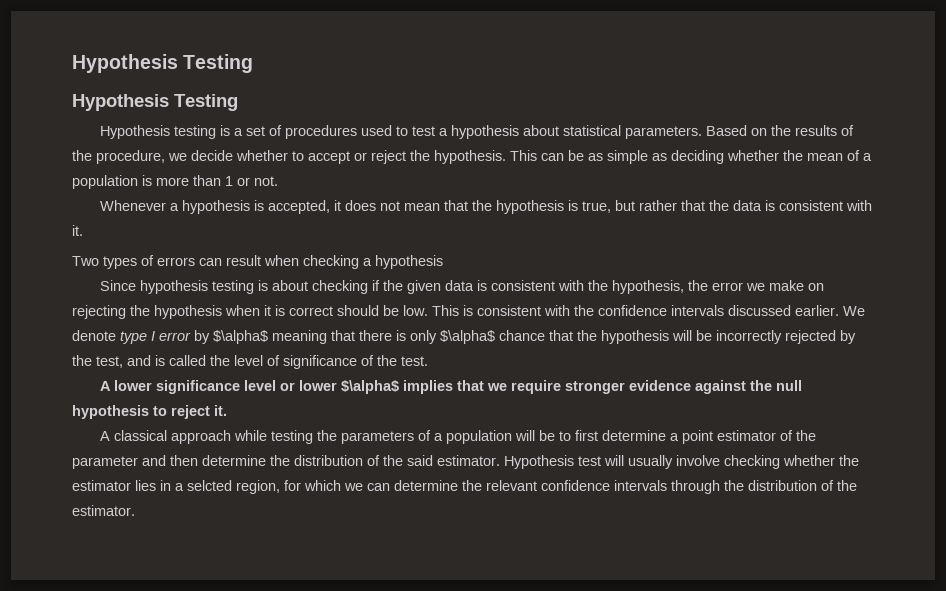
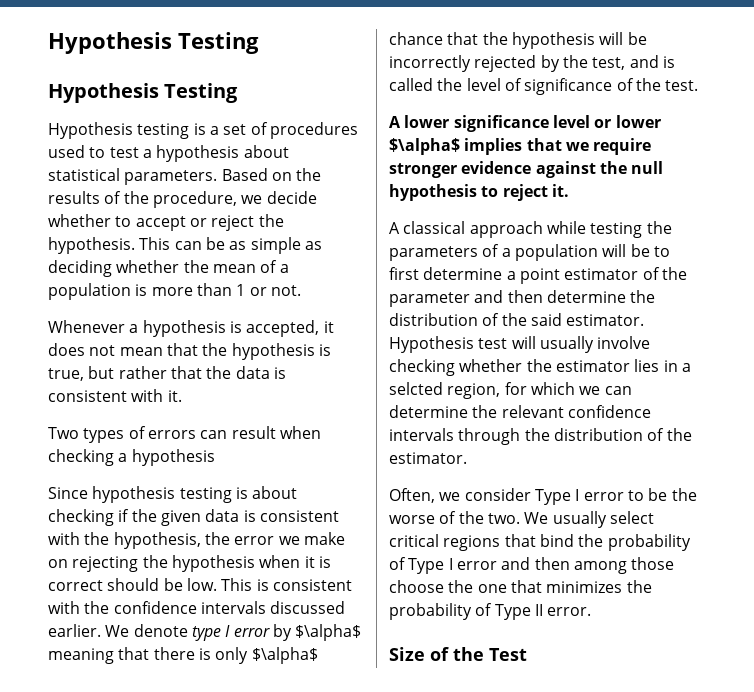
+ Often, we consider Type I error to be the worse of the two. We usually select critical regions that bind the probability of Type I error and then among those choose the one that minimizes the probability of Type II error.
+ Size of the Test

